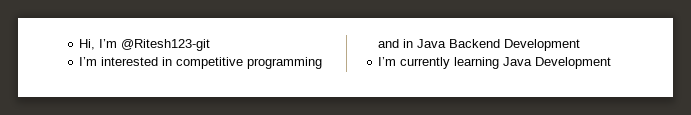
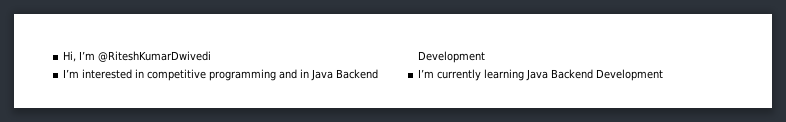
- Hi, I’m @Ritesh123-git
+ Hi, I’m @RiteshKumarDwivedi
- I’m currently learning Java Development
+ I’m currently learning Java Backend Development

